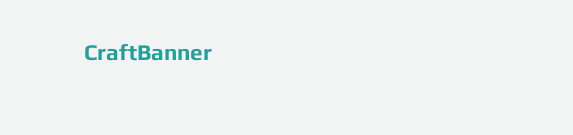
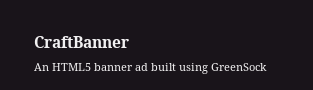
+ An HTML5 banner ad built using GreenSock

